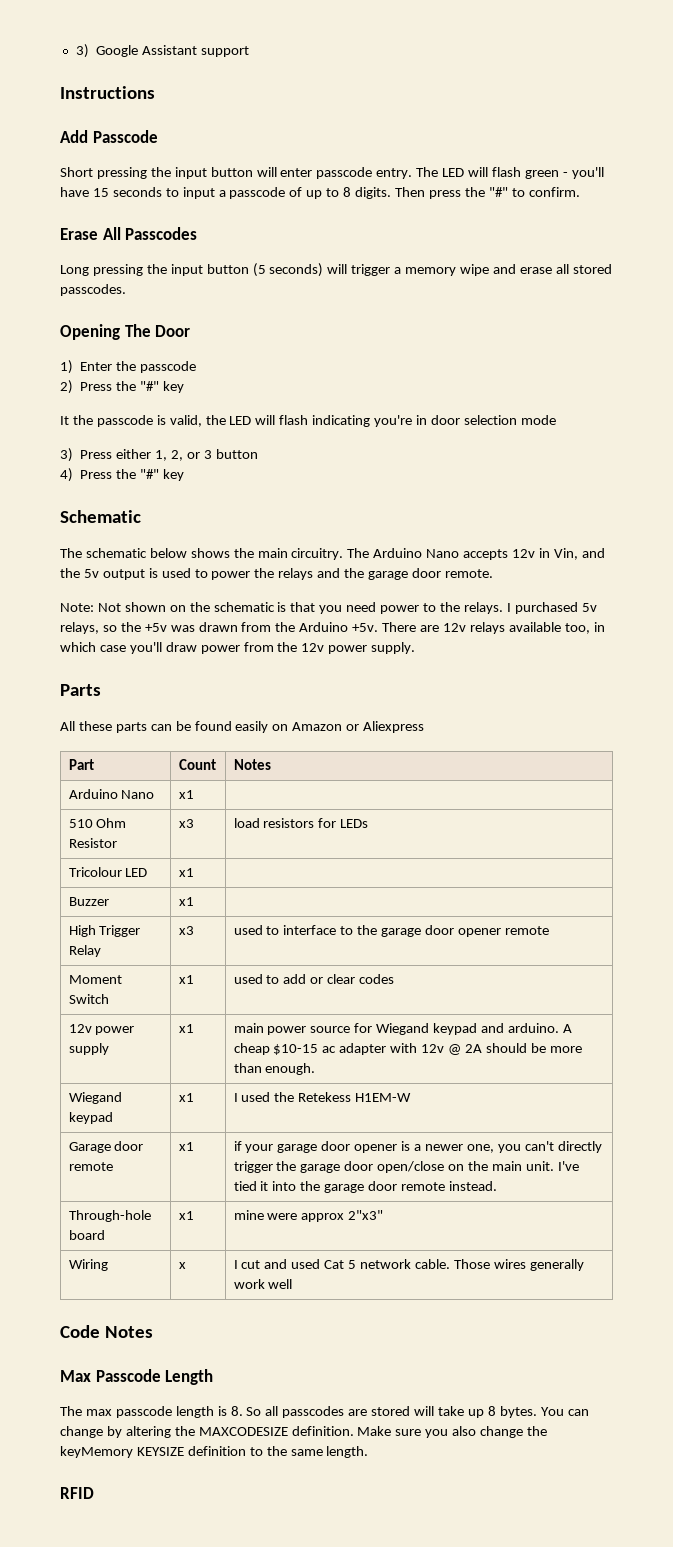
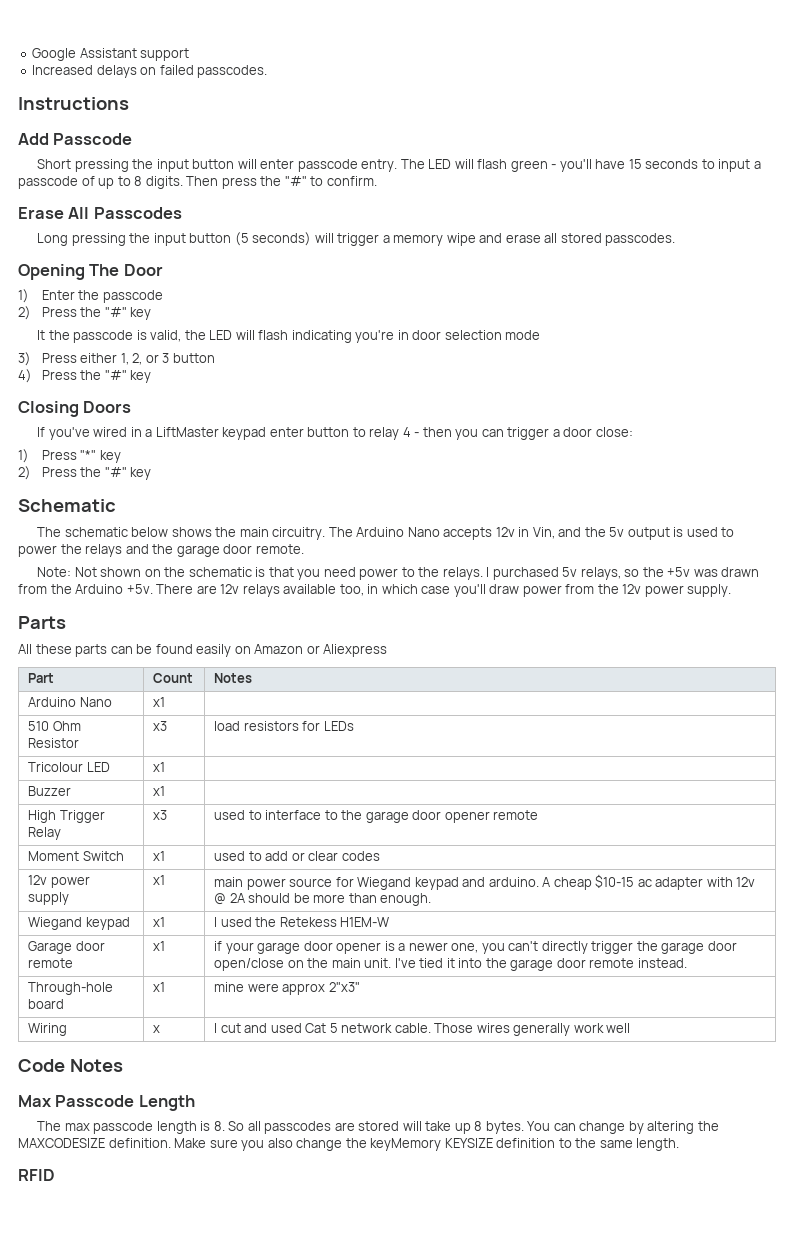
- 3) Google Assistant support
+ Google Assistant support
+ Increased delays on failed passcodes.
+ Closing Doors
+ If you've wired in a LiftMaster keypad enter button to relay 4 - then you can trigger a door close:
+ 1) Press "*" key
+ 2) Press the "#" key

